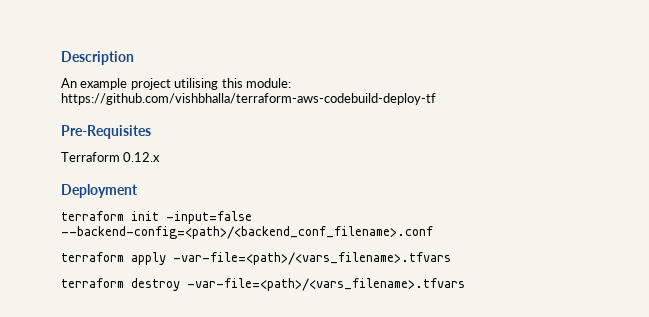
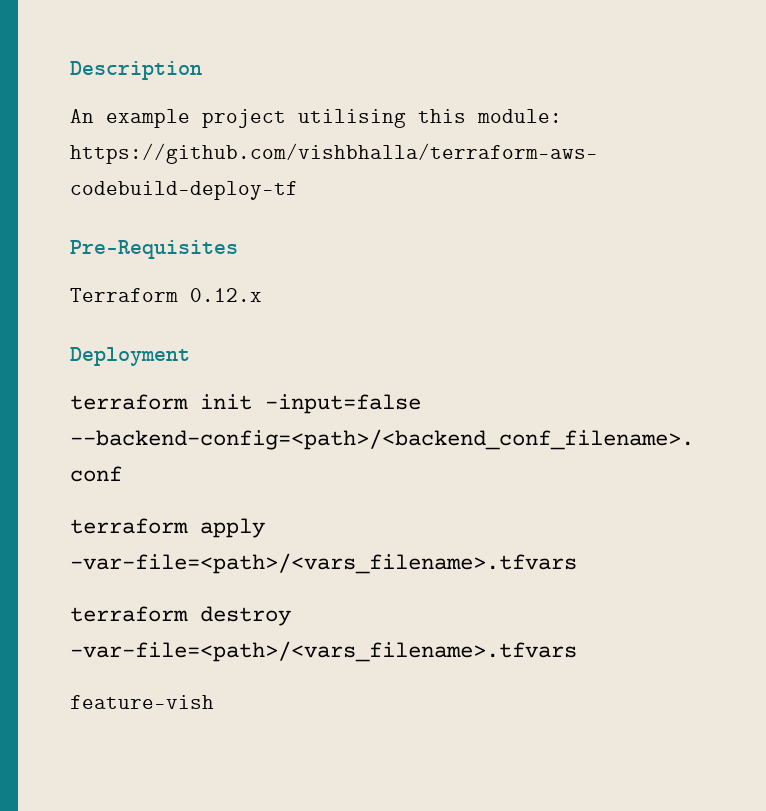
+ feature-vish

